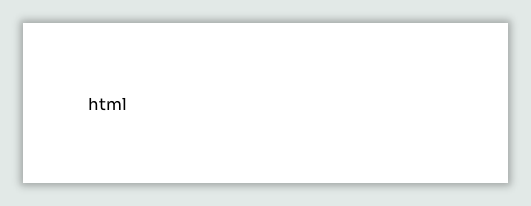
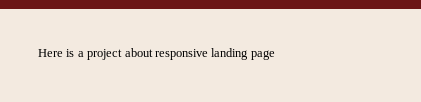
- html
+ Here is a project about responsive landing page

